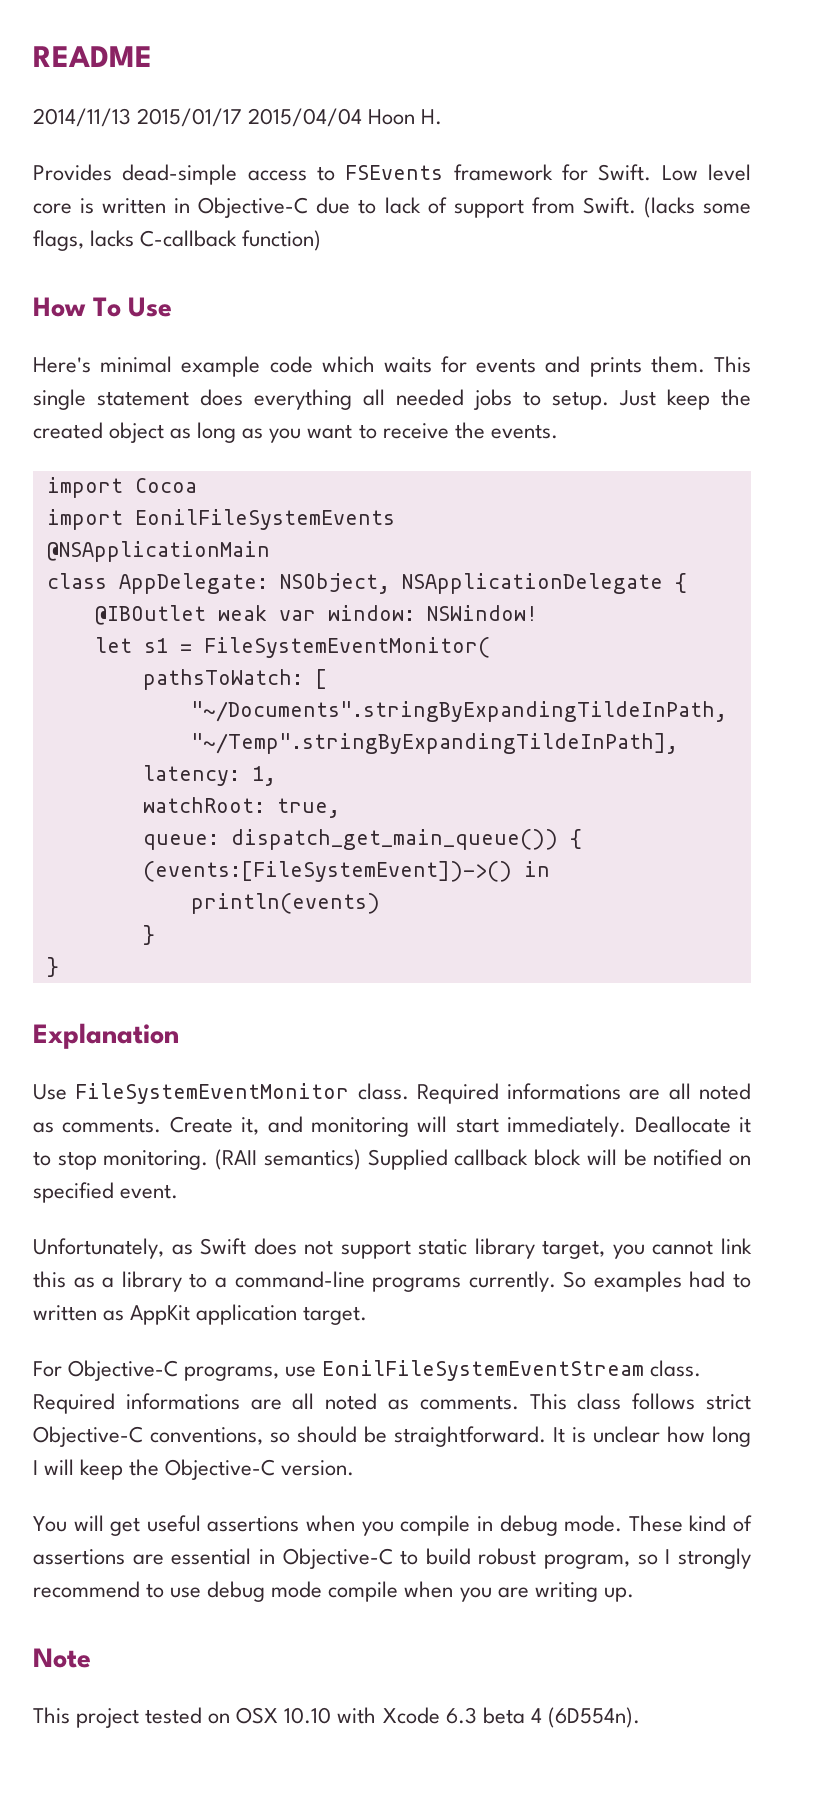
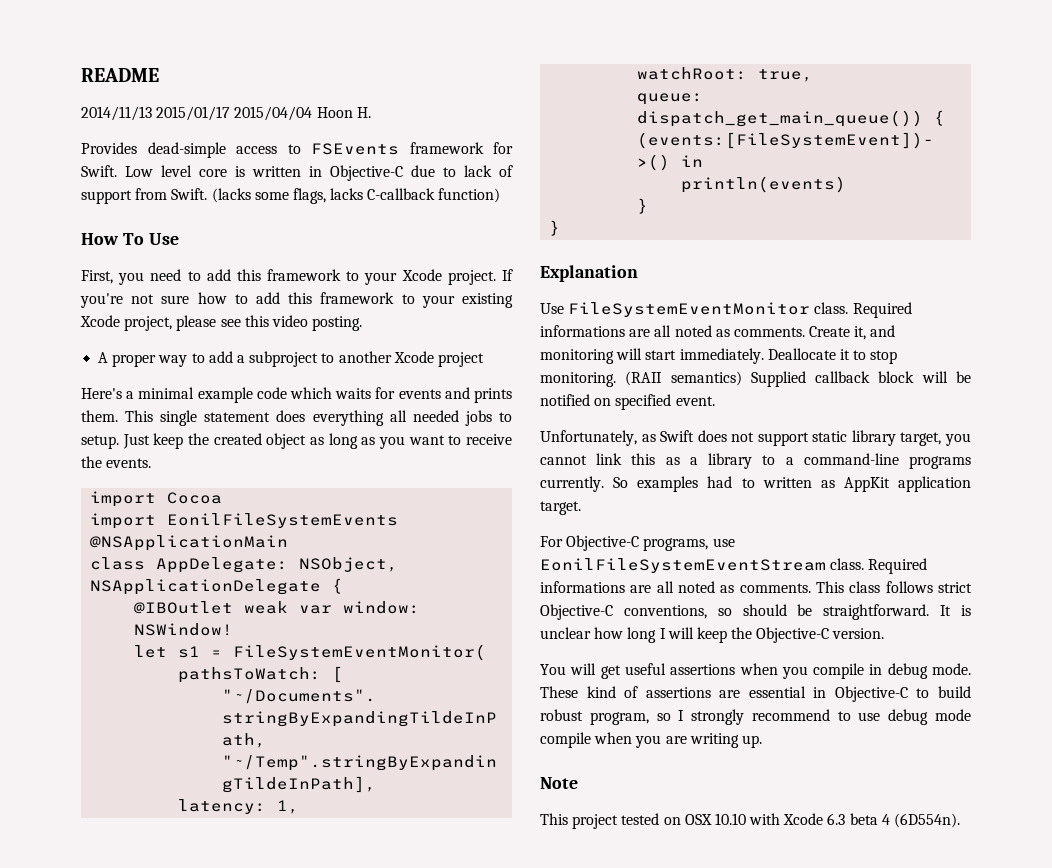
+ First, you need to add this framework to your Xcode project. If you're not sure how to add this framework to your existing Xcode project, please see this video posting.
+ A proper way to add a subproject to another Xcode project
- Here's minimal example code which waits for events and prints them.
+ Here's a minimal example code which waits for events and prints them.

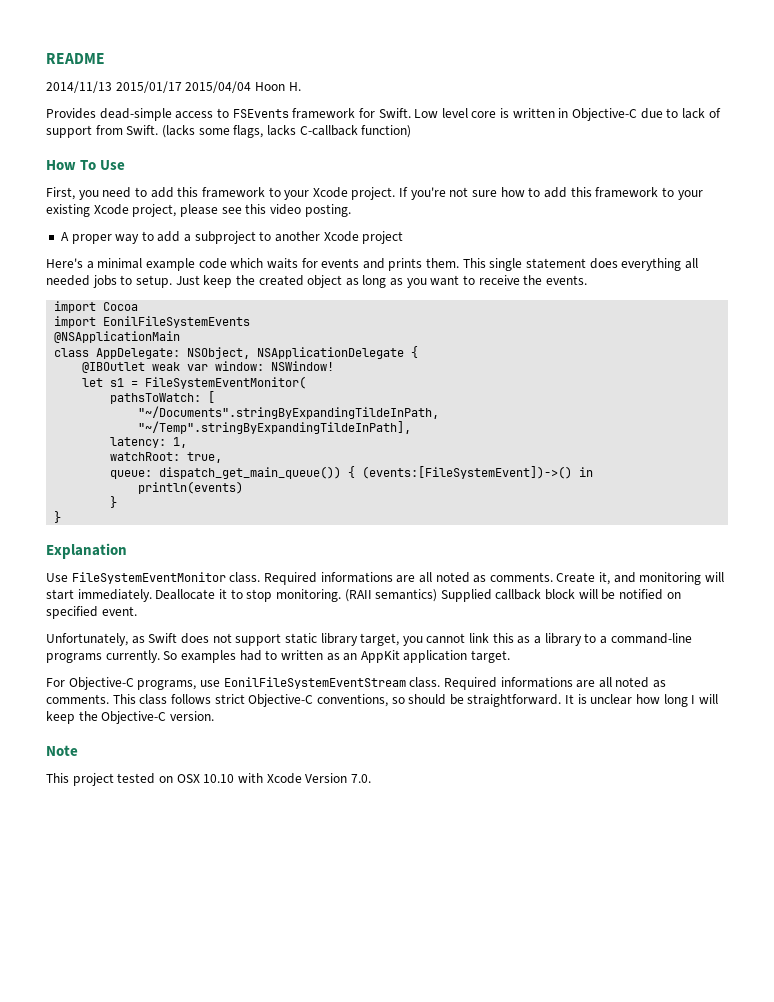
- So examples had to written as AppKit application target.
+ So examples had to written as an AppKit application target.
- You will get useful assertions when you compile in debug mode. These kind of assertions are essential in Objective-C to build robust program, so I strongly recommend to use debug mode compile when you are writing up.
- This project tested on OSX 10.10 with Xcode 6.3 beta 4 (6D554n).
+ This project tested on OSX 10.10 with Xcode Version 7.0.

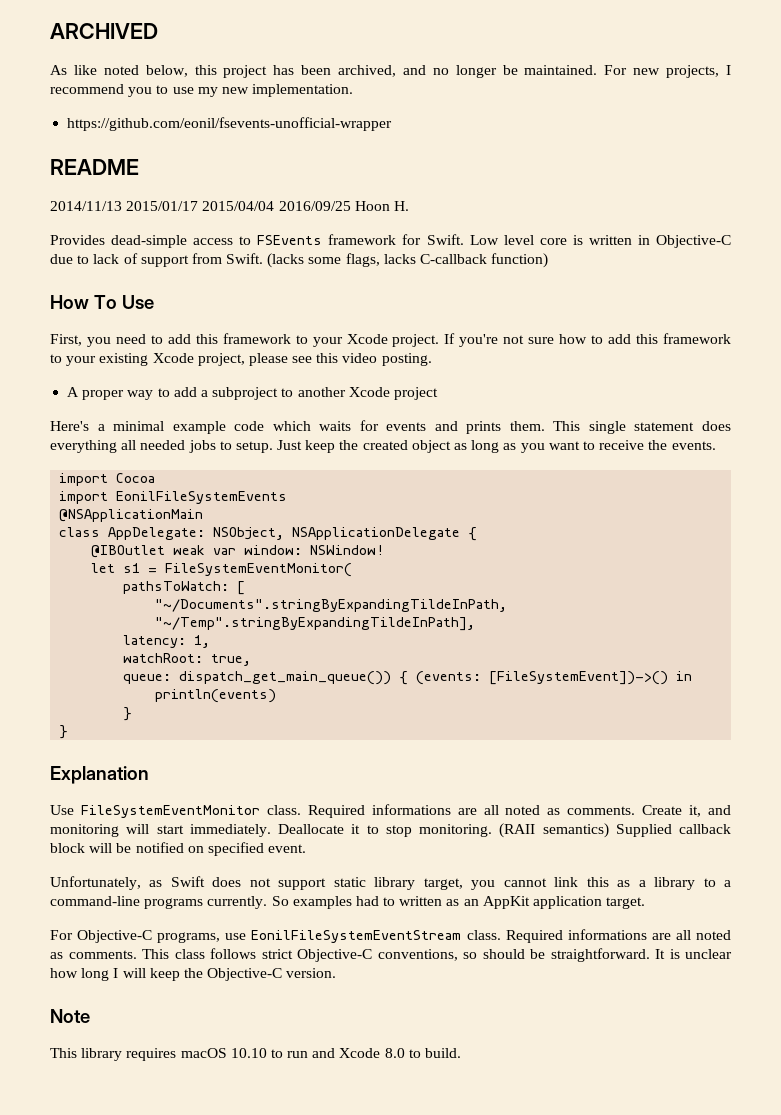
+ ARCHIVED
+ As like noted below, this project has been archived, and no longer be maintained. For new projects, I recommend you to use my new implementation.
+ https://github.com/eonil/fsevents-unofficial-wrapper
- 2014/11/13 2015/01/17 2015/04/04 Hoon H.
+ 2014/11/13 2015/01/17 2015/04/04 2016/09/25 Hoon H.
- queue: dispatch_get_main_queue()) { (events:[FileSystemEvent])->() in
+ queue: dispatch_get_main_queue()) { (events: [FileSystemEvent])->() in
- This project tested on OSX 10.10 with Xcode Version 7.0.
+ This library requires macOS 10.10 to run and Xcode 8.0 to build.

